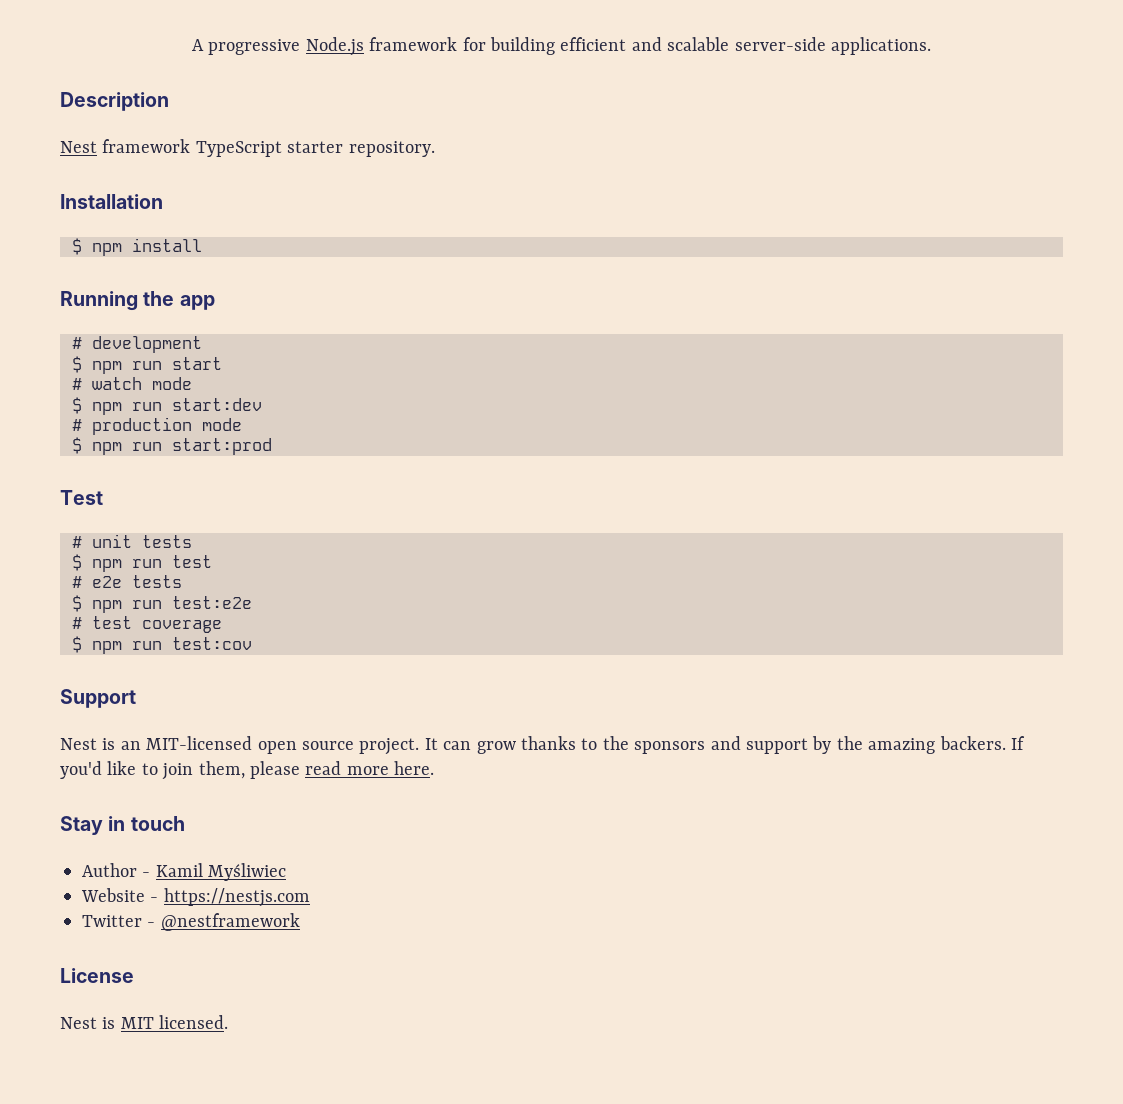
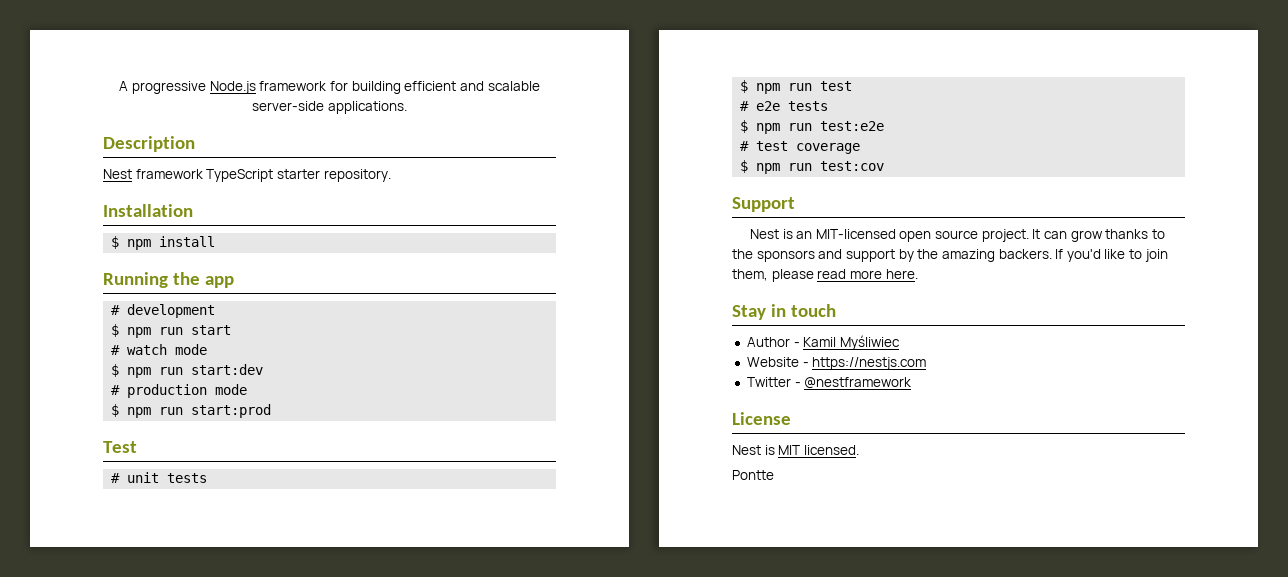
+ Pontte

